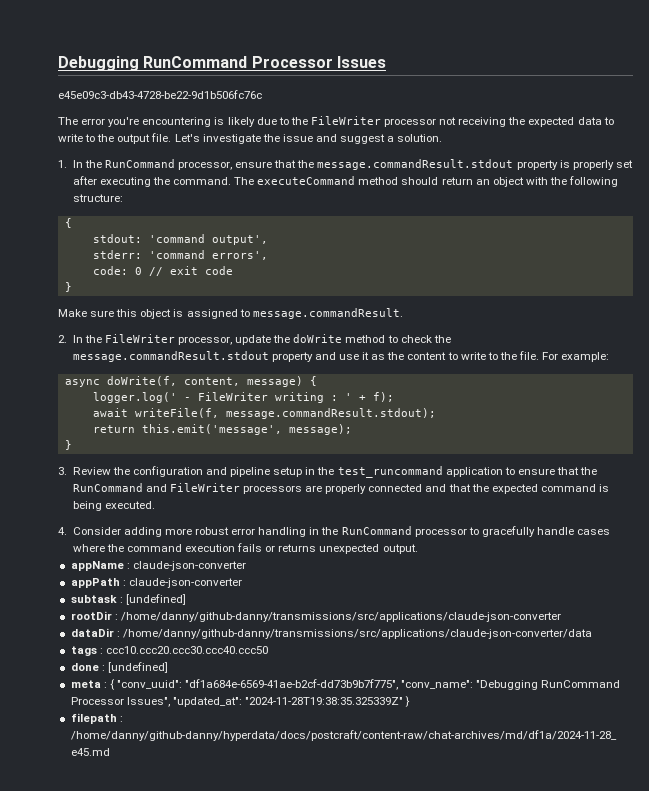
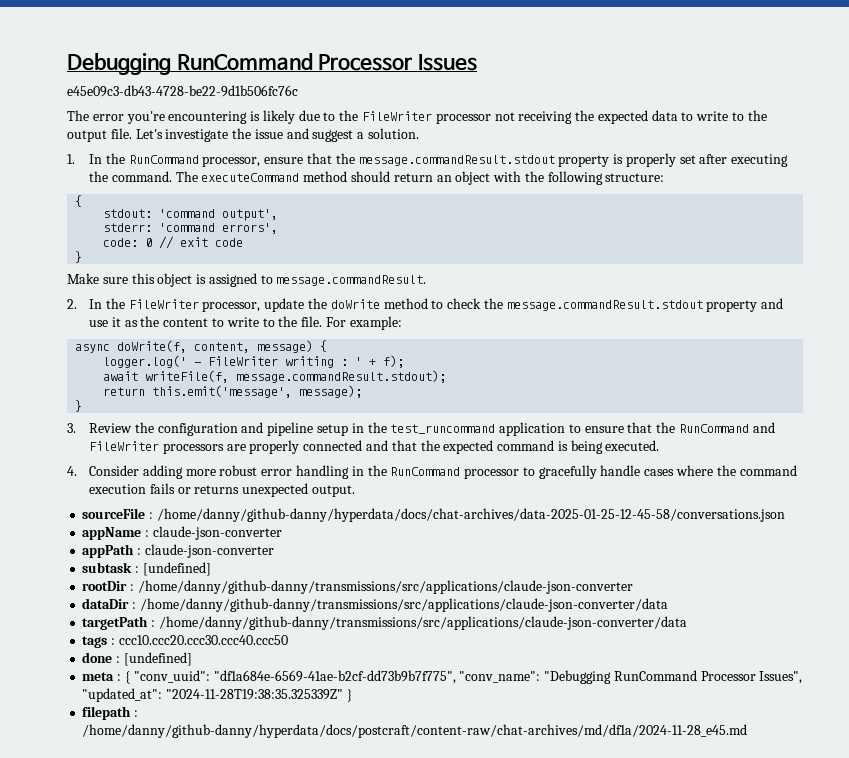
+ sourceFile : /home/danny/github-danny/hyperdata/docs/chat-archives/data-2025-01-25-12-45-58/conversations.json
+ targetPath : /home/danny/github-danny/transmissions/src/applications/claude-json-converter/data

